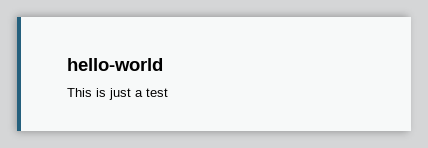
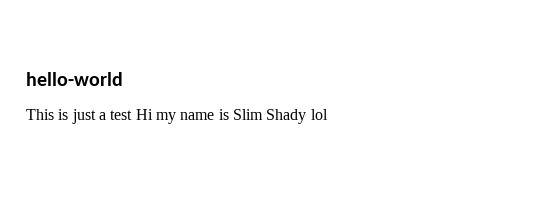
- This is just a test
+ This is just a test Hi my name is Slim Shady lol

